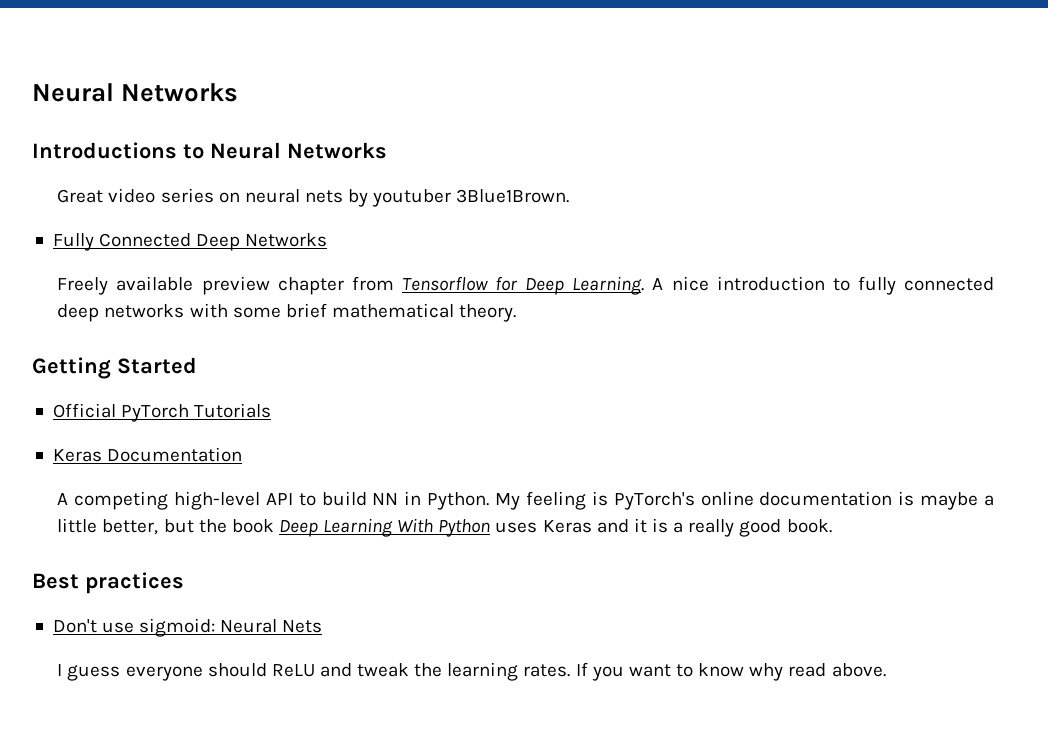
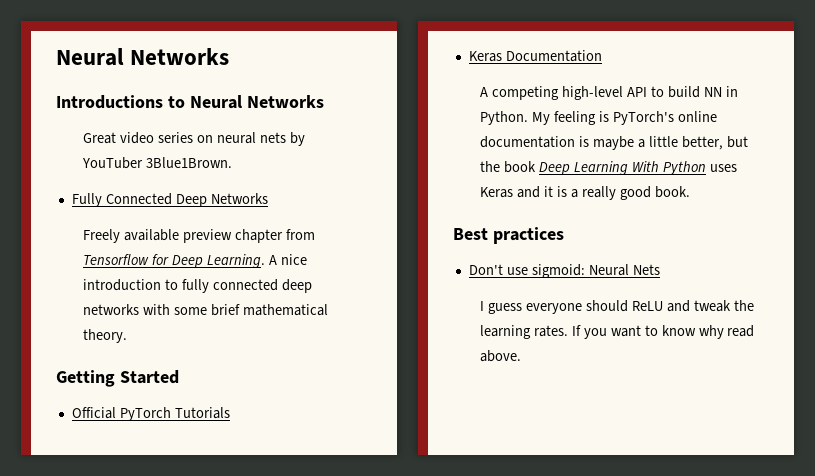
- Great video series on neural nets by youtuber 3Blue1Brown.
+ Great video series on neural nets by YouTuber 3Blue1Brown.

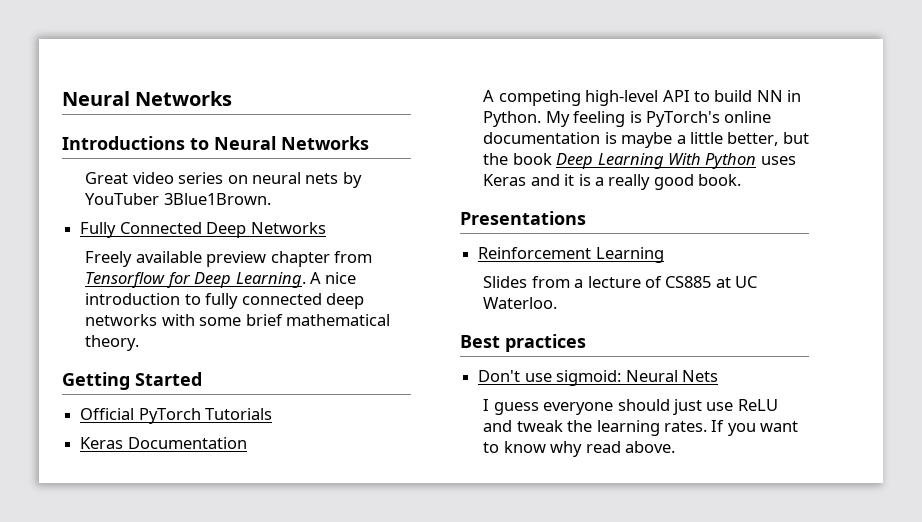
+ Presentations
+ Reinforcement Learning
+ Slides from a lecture of CS885 at UC Waterloo.
- I guess everyone should ReLU and tweak the learning rates.
+ I guess everyone should just use ReLU and tweak the learning rates.

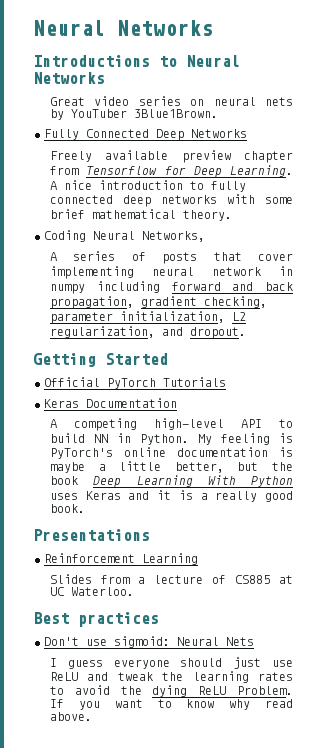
+ Coding Neural Networks,
+ A series of posts that cover implementing neural network in numpy including forward and back propagation, gradient checking, parameter initialization, L2 regularization, and dropout.
- I guess everyone should just use ReLU and tweak the learning rates.
+ I guess everyone should just use ReLU and tweak the learning rates to avoid the dying ReLU Problem.

